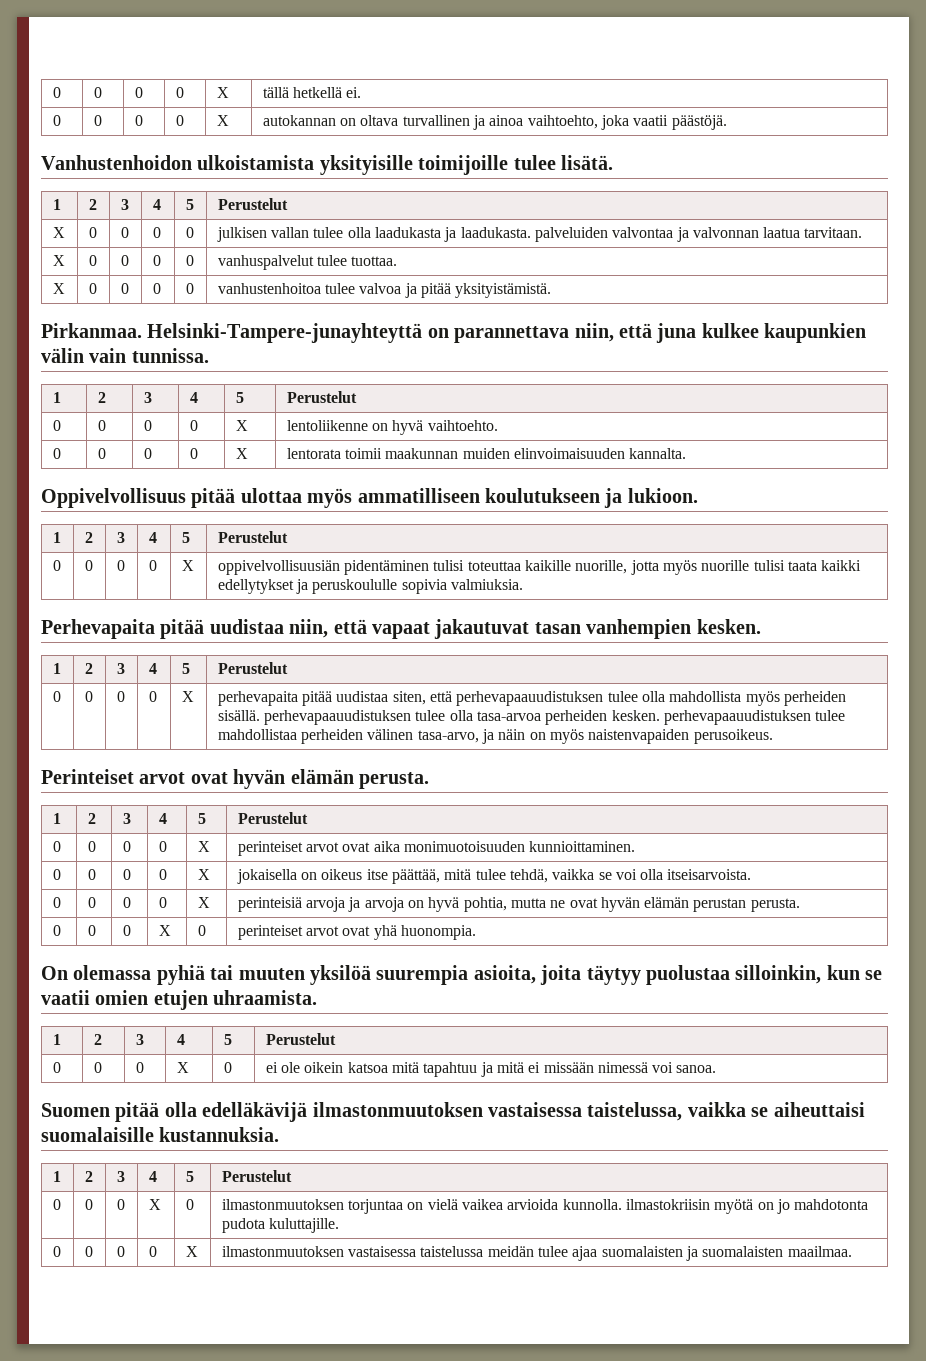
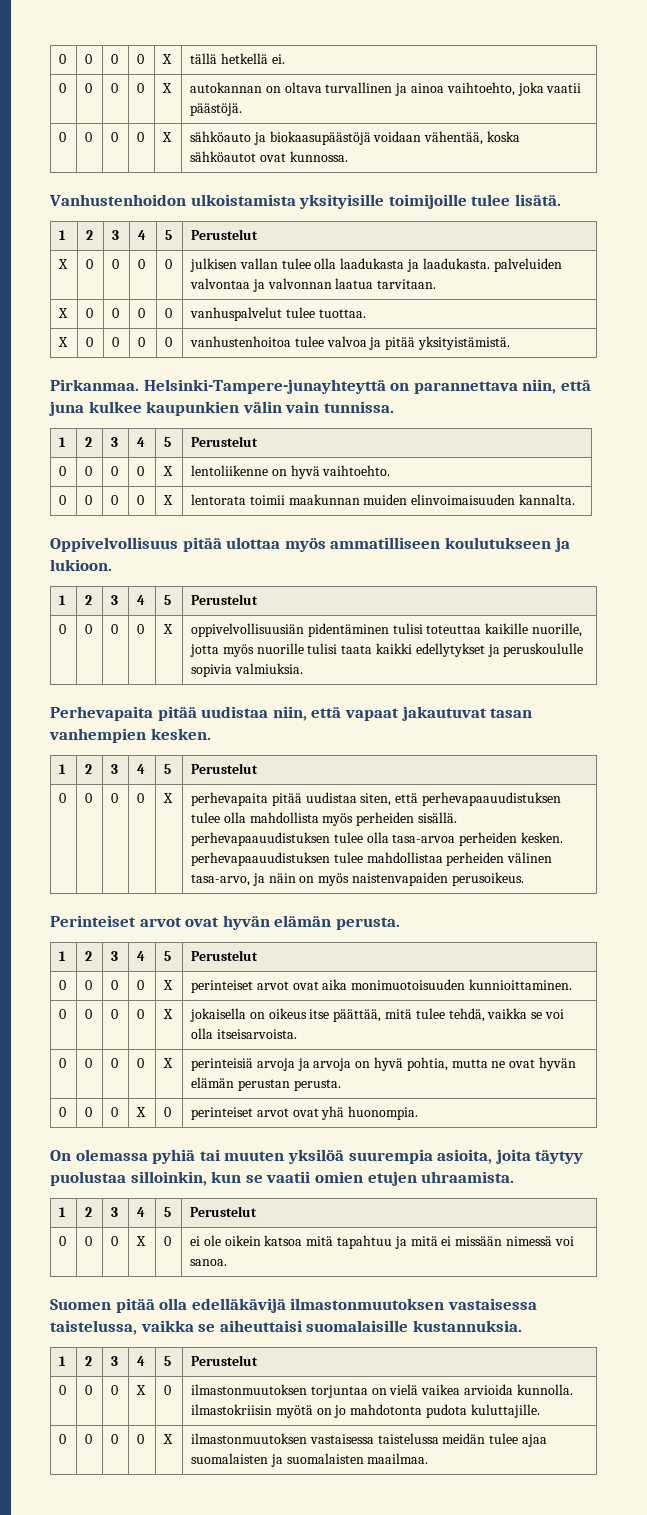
+ 0 | 0 | 0 | 0 | X | sähköauto ja biokaasupäästöjä voidaan vähentää, koska sähköautot ovat kunnossa.

